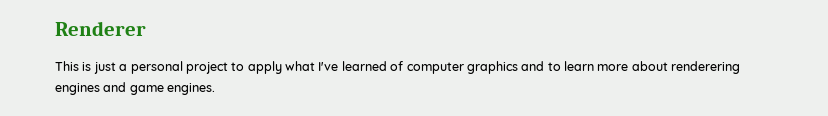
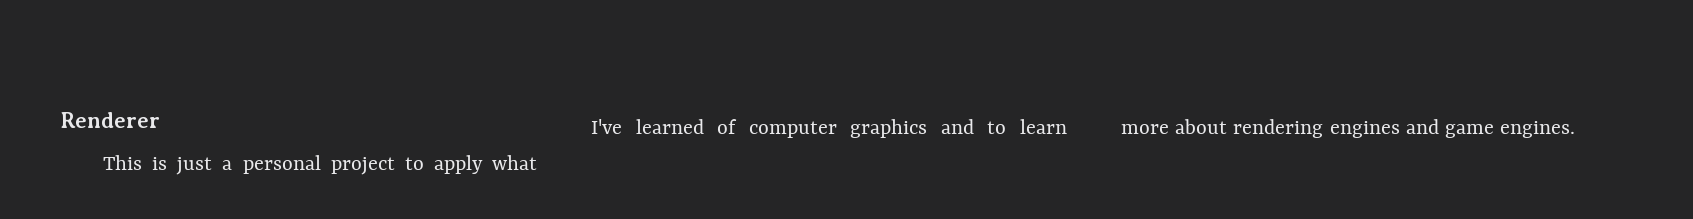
- This is just a personal project to apply what I've learned of computer graphics and to learn more about renderering engines and game engines.
+ This is just a personal project to apply what I've learned of computer graphics and to learn more about rendering engines and game engines.

